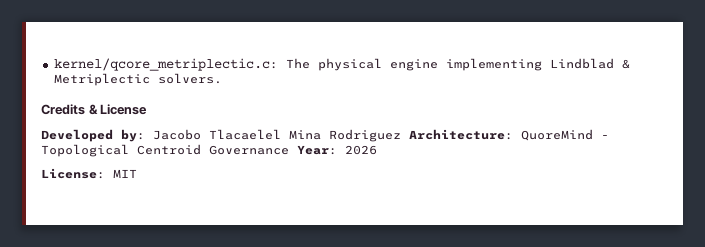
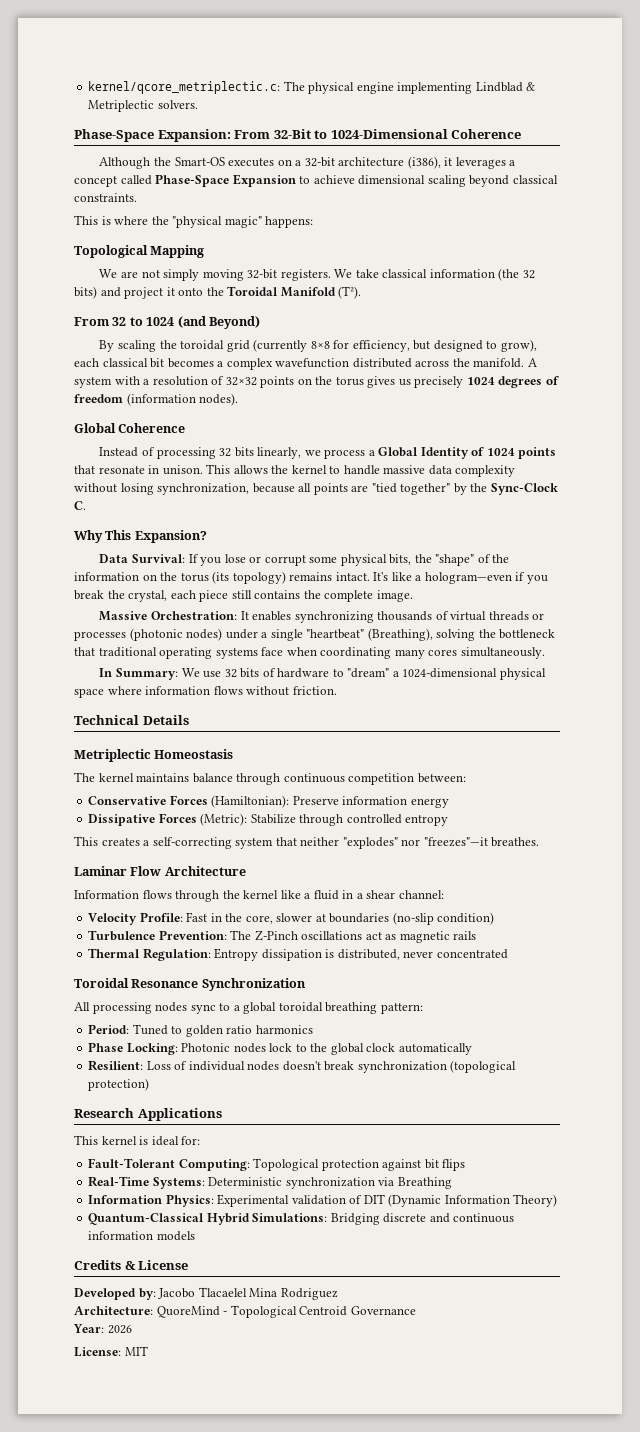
+ Phase-Space Expansion: From 32-Bit to 1024-Dimensional Coherence
+ Although the Smart-OS executes on a 32-bit architecture (i386), it leverages a concept called Phase-Space Expansion to achieve dimensional scaling beyond classical constraints.
+ This is where the "physical magic" happens:
+ Topological Mapping
+ We are not simply moving 32-bit registers. We take classical information (the 32 bits) and project it onto the Toroidal Manifold (T²).
+ From 32 to 1024 (and Beyond)
+ By scaling the toroidal grid (currently 8×8 for efficiency, but designed to grow), each classical bit becomes a complex wavefunction distributed across the manifold. A system with a resolution of 32×32 points on the torus gives us precisely 1024 degrees of freedom (information nodes).
+ Global Coherence
+ Instead of processing 32 bits linearly, we process a Global Identity of 1024 points that resonate in unison. This allows the kernel to handle massive data complexity without losing synchronization, because all points are "tied together" by the Sync-Clock C.
+ Why This Expansion?
+ Data Survival: If you lose or corrupt some physical bits, the "shape" of the information on the torus (its topology) remains intact. It's like a hologram—even if you break the crystal, each piece still contains the complete image.
+ Massive Orchestration: It enables synchronizing thousands of virtual threads or processes (photonic nodes) under a single "heartbeat" (Breathing), solving the bottleneck that traditional operating systems face when coordinating many cores simultaneously.
+ In Summary: We use 32 bits of hardware to "dream" a 1024-dimensional physical space where information flows without friction.
+ Technical Details
+ Metriplectic Homeostasis
+ The kernel maintains balance through continuous competition between:
+ Conservative Forces (Hamiltonian): Preserve information energy
+ Dissipative Forces (Metric): Stabilize through controlled entropy
+ This creates a self-correcting system that neither "explodes" nor "freezes"—it breathes.
+ Laminar Flow Architecture
+ Information flows through the kernel like a fluid in a shear channel:
+ Velocity Profile: Fast in the core, slower at boundaries (no-slip condition)
+ Turbulence Prevention: The Z-Pinch oscillations act as magnetic rails
+ Thermal Regulation: Entropy dissipation is distributed, never concentrated
+ Toroidal Resonance Synchronization
+ All processing nodes sync to a global toroidal breathing pattern:
+ Period: Tuned to golden ratio harmonics
+ Phase Locking: Photonic nodes lock to the global clock automatically
+ Resilient: Loss of individual nodes doesn't break synchronization (topological protection)
+ Research Applications
+ This kernel is ideal for:
+ Fault-Tolerant Computing: Topological protection against bit flips
+ Real-Time Systems: Deterministic synchronization via Breathing
+ Information Physics: Experimental validation of DIT (Dynamic Information Theory)
+ Quantum-Classical Hybrid Simulations: Bridging discrete and continuous information models
- Developed by: Jacobo Tlacaelel Mina Rodriguez Architecture: QuoreMind - Topological Centroid Governance Year: 2026
+ Developed by: Jacobo Tlacaelel Mina Rodriguez
+ Architecture: QuoreMind - Topological Centroid Governance
+ Year: 2026

